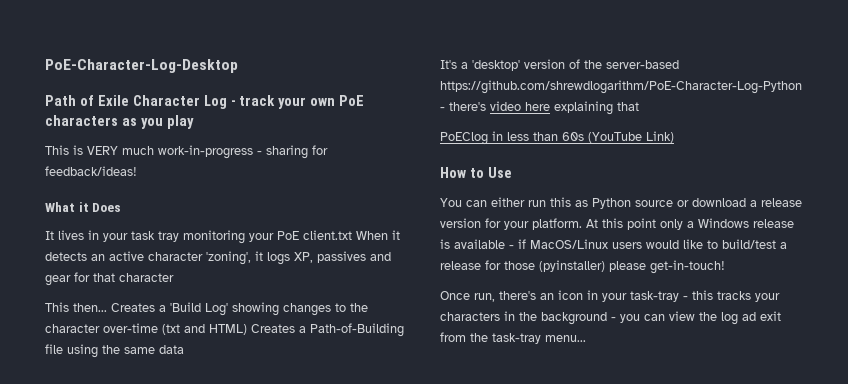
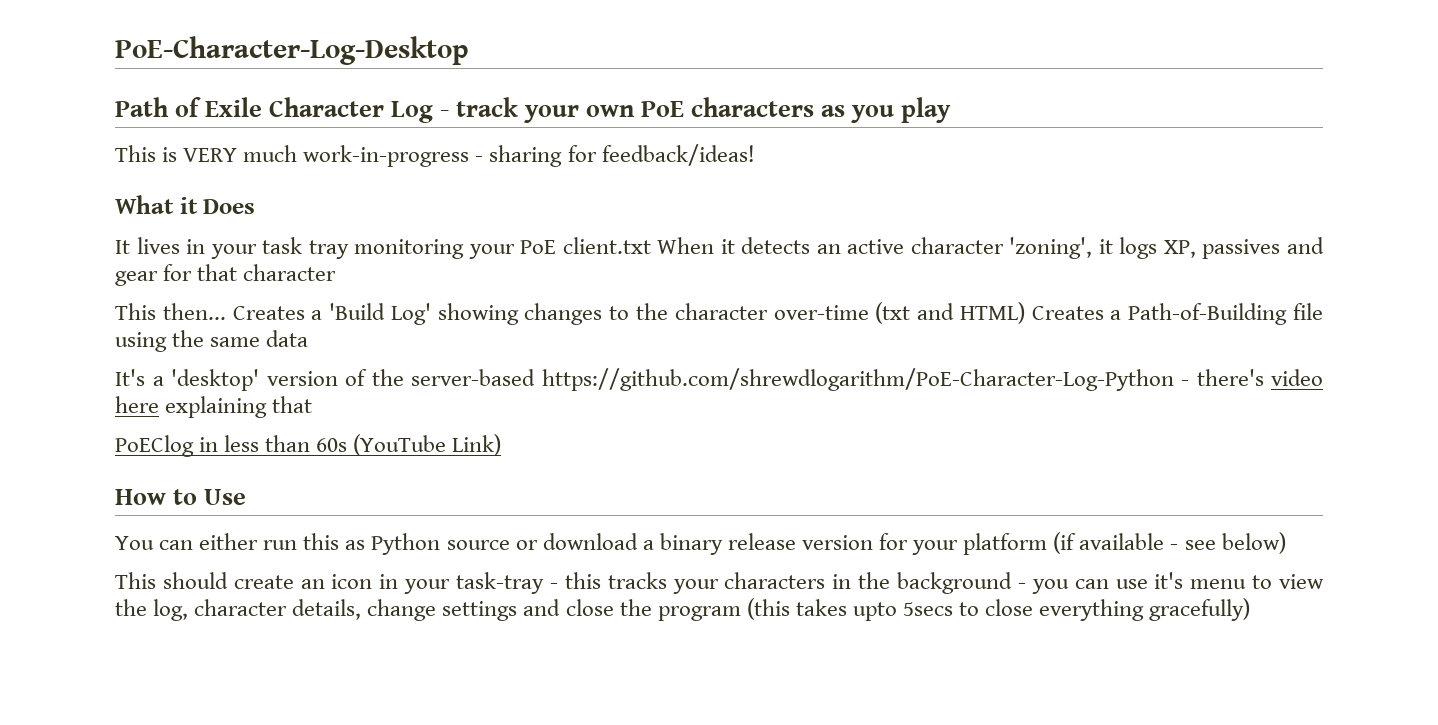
- You can either run this as Python source or download a release version for your platform. At this point only a Windows release is available - if MacOS/Linux users would like to build/test a release for those (pyinstaller) please get-in-touch!
- Once run, there's an icon in your task-tray - this tracks your characters in the background - you can view the log ad exit from the task-tray menu...
+ You can either run this as Python source or download a binary release version for your platform (if available - see below)
+ This should create an icon in your task-tray - this tracks your characters in the background - you can use it's menu to view the log, character details, change settings and close the program (this takes upto 5secs to close everything gracefully)

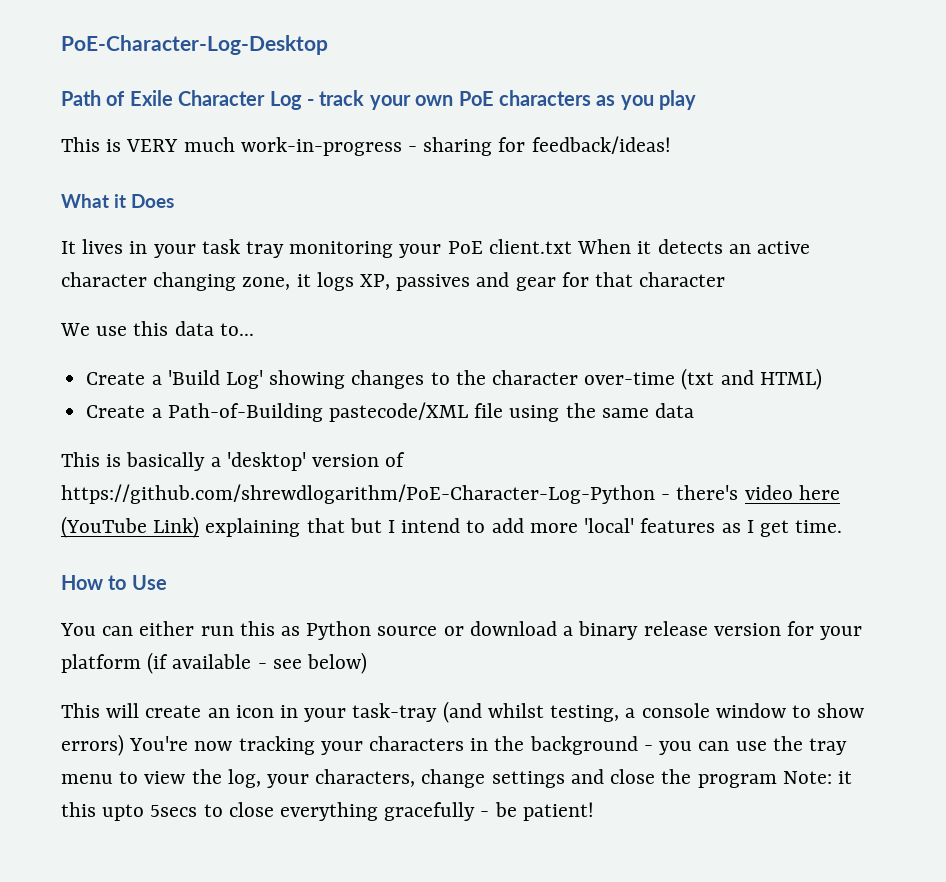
- It lives in your task tray monitoring your PoE client.txt When it detects an active character 'zoning', it logs XP, passives and gear for that character
+ It lives in your task tray monitoring your PoE client.txt When it detects an active character changing zone, it logs XP, passives and gear for that character
- This then... Creates a 'Build Log' showing changes to the character over-time (txt and HTML) Creates a Path-of-Building file using the same data
+ We use this data to...
+ Create a 'Build Log' showing changes to the character over-time (txt and HTML)
+ Create a Path-of-Building pastecode/XML file using the same data
- It's a 'desktop' version of the server-based https://github.com/shrewdlogarithm/PoE-Character-Log-Python - there's video here explaining that
- PoEClog in less than 60s (YouTube Link)
+ This is basically a 'desktop' version of https://github.com/shrewdlogarithm/PoE-Character-Log-Python - there's video here (YouTube Link) explaining that but I intend to add more 'local' features as I get time.
- This should create an icon in your task-tray - this tracks your characters in the background - you can use it's menu to view the log, character details, change settings and close the program (this takes upto 5secs to close everything gracefully)
+ This will create an icon in your task-tray (and whilst testing, a console window to show errors) You're now tracking your characters in the background - you can use the tray menu to view the log, your characters, change settings and close the program Note: it this upto 5secs to close everything gracefully - be patient!

